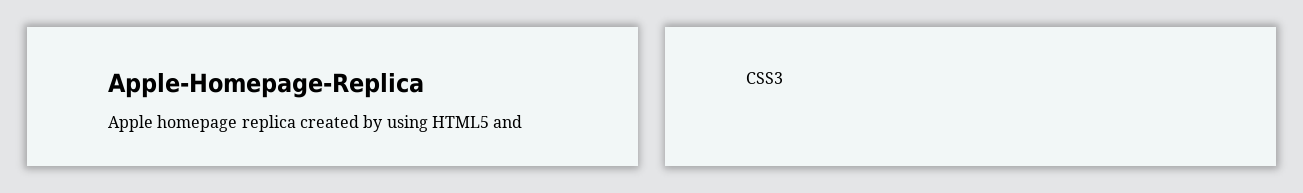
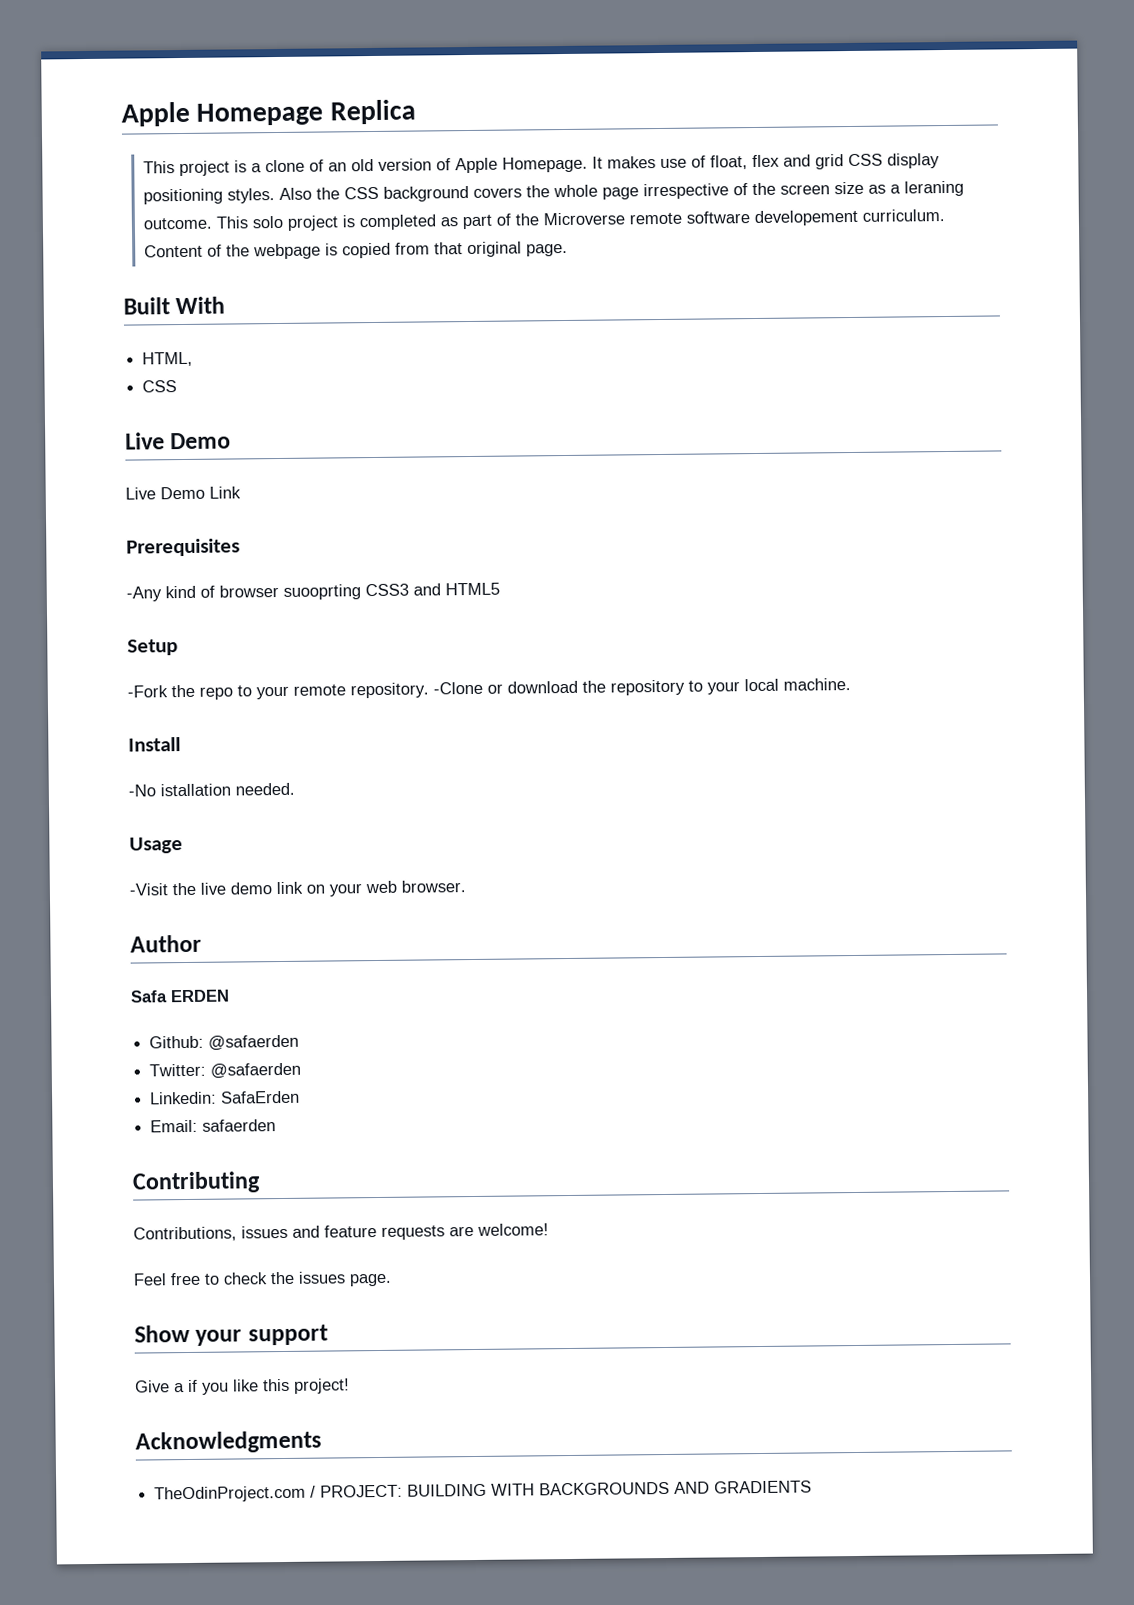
- Apple-Homepage-Replica
- Apple homepage replica created by using HTML5 and CSS3
+ Apple Homepage Replica
+ This project is a clone of an old version of Apple Homepage. It makes use of float, flex and grid CSS display positioning styles. Also the CSS background covers the whole page irrespective of the screen size as a leraning outcome. This solo project is completed as part of the Microverse remote software developement curriculum. Content of the webpage is copied from that original page.
+ Built With
+ HTML,
+ CSS
+ Live Demo
+ Live Demo Link
+ Prerequisites
+ -Any kind of browser suooprting CSS3 and HTML5
+ Setup
+ -Fork the repo to your remote repository. -Clone or download the repository to your local machine.
+ Install
+ -No istallation needed.
+ Usage
+ -Visit the live demo link on your web browser.
+ Author
+ Safa ERDEN
+ Github: @safaerden
+ Twitter: @safaerden
+ Linkedin: SafaErden
+ Email: safaerden
+ Contributing
+ Contributions, issues and feature requests are welcome!
+ Feel free to check the issues page.
+ Show your support
+ Give a if you like this project!
+ Acknowledgments
+ TheOdinProject.com / PROJECT: BUILDING WITH BACKGROUNDS AND GRADIENTS

